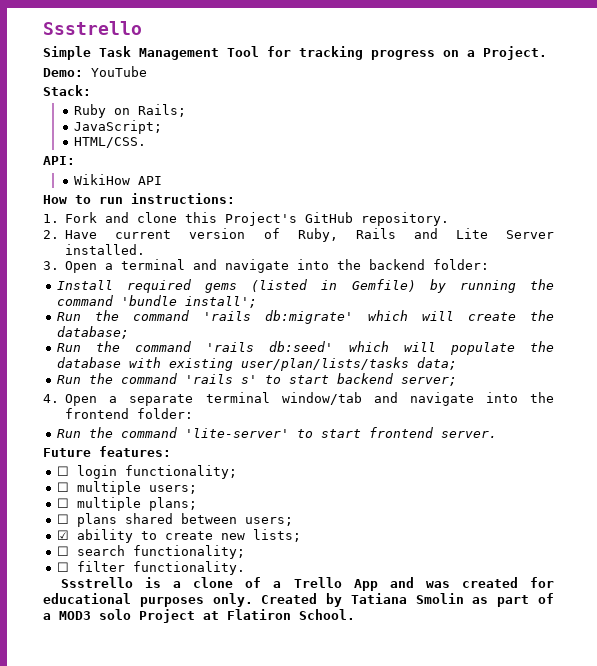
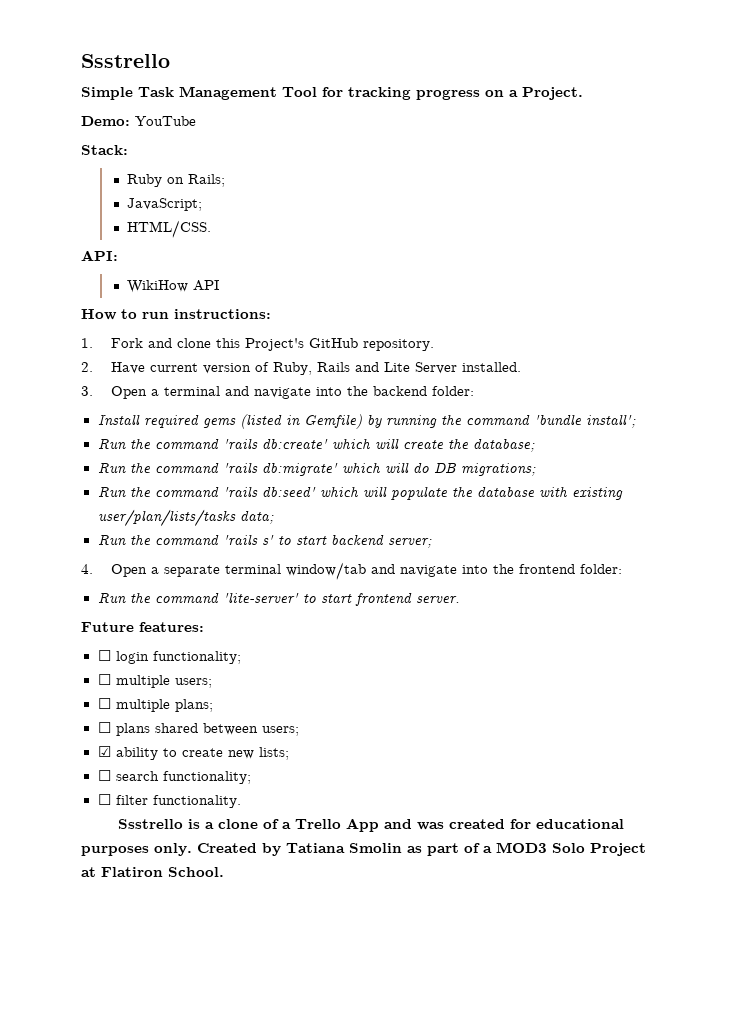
- Run the command 'rails db:migrate' which will create the database;
+ Run the command 'rails db:create' which will create the database;
+ Run the command 'rails db:migrate' which will do DB migrations;
- Created by Tatiana Smolin as part of a MOD3 solo Project at Flatiron School.
+ Created by Tatiana Smolin as part of a MOD3 Solo Project at Flatiron School.

